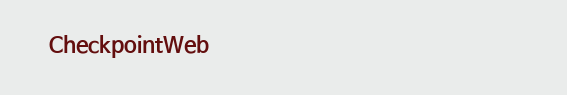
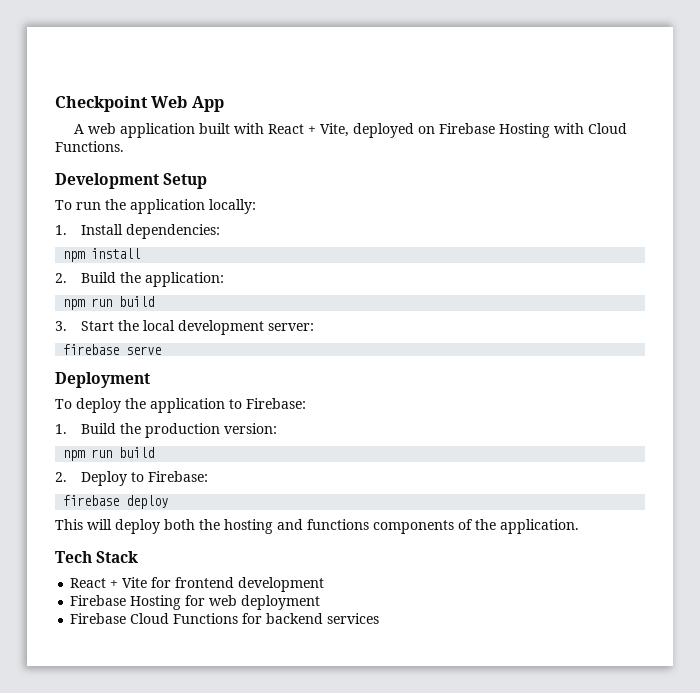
- CheckpointWeb
+ Checkpoint Web App
+ A web application built with React + Vite, deployed on Firebase Hosting with Cloud Functions.
+ Development Setup
+ To run the application locally:
+ 1. Install dependencies:
+ npm install
+ 2. Build the application:
+ npm run build
+ 3. Start the local development server:
+ firebase serve
+ Deployment
+ To deploy the application to Firebase:
+ 1. Build the production version:
+ npm run build
+ 2. Deploy to Firebase:
+ firebase deploy
+ This will deploy both the hosting and functions components of the application.
+ Tech Stack
+ React + Vite for frontend development
+ Firebase Hosting for web deployment
+ Firebase Cloud Functions for backend services

